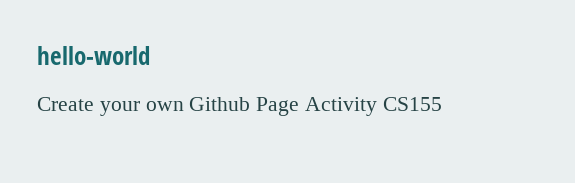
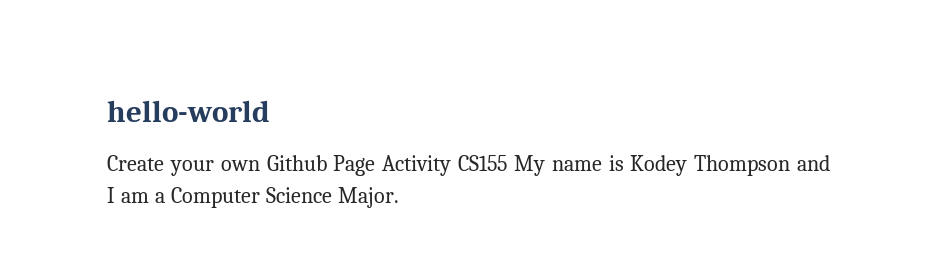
- Create your own Github Page Activity CS155
+ Create your own Github Page Activity CS155 My name is Kodey Thompson and I am a Computer Science Major.

